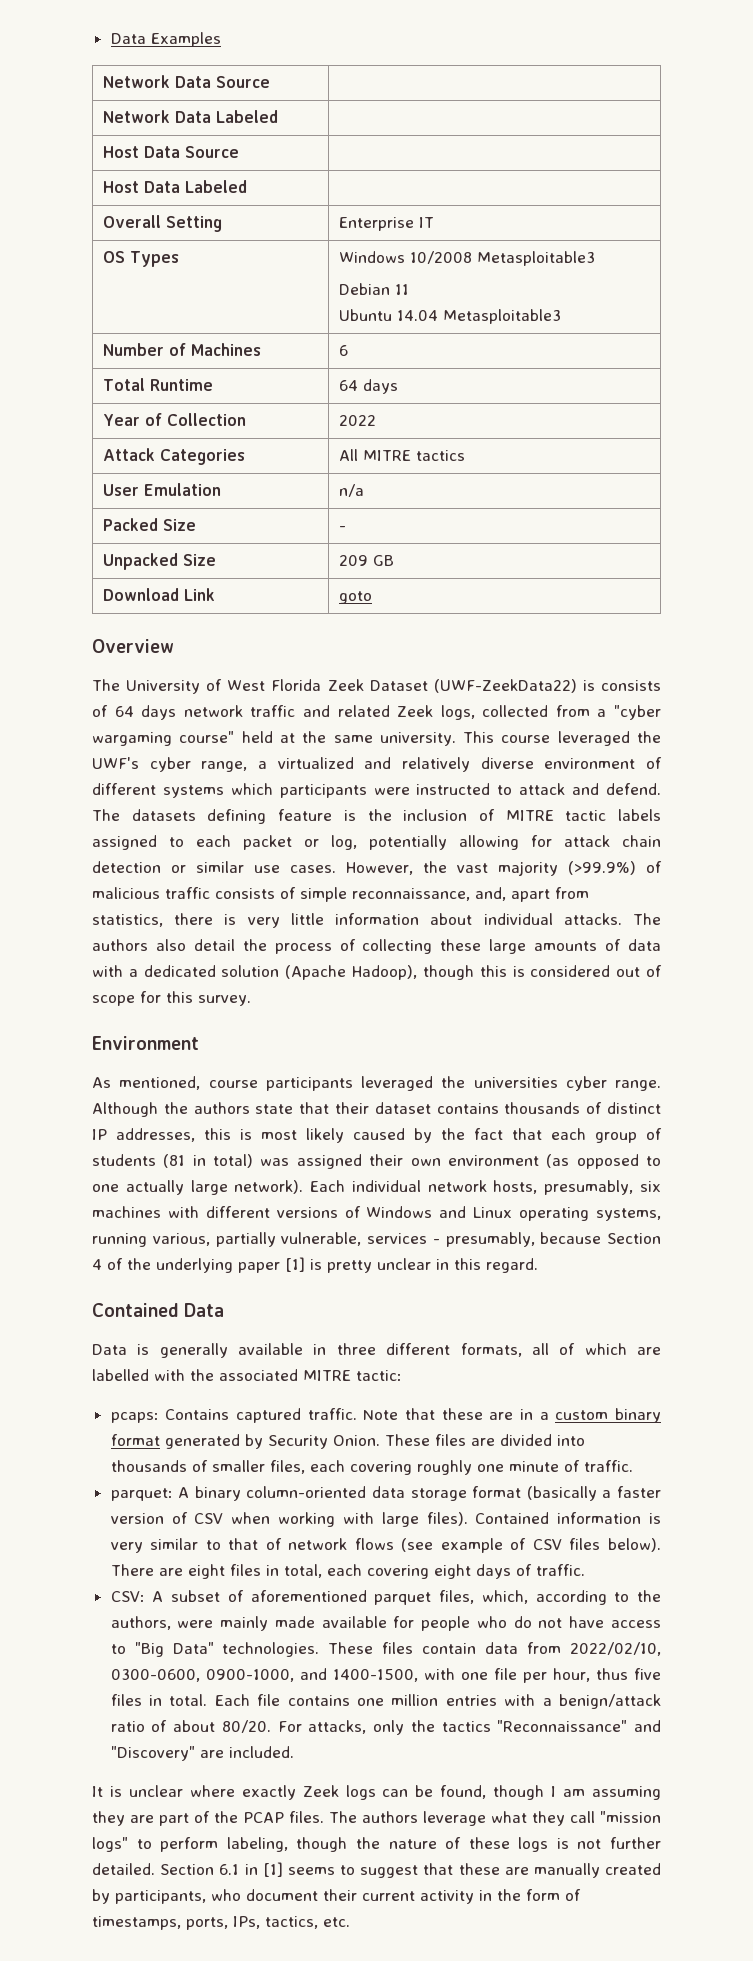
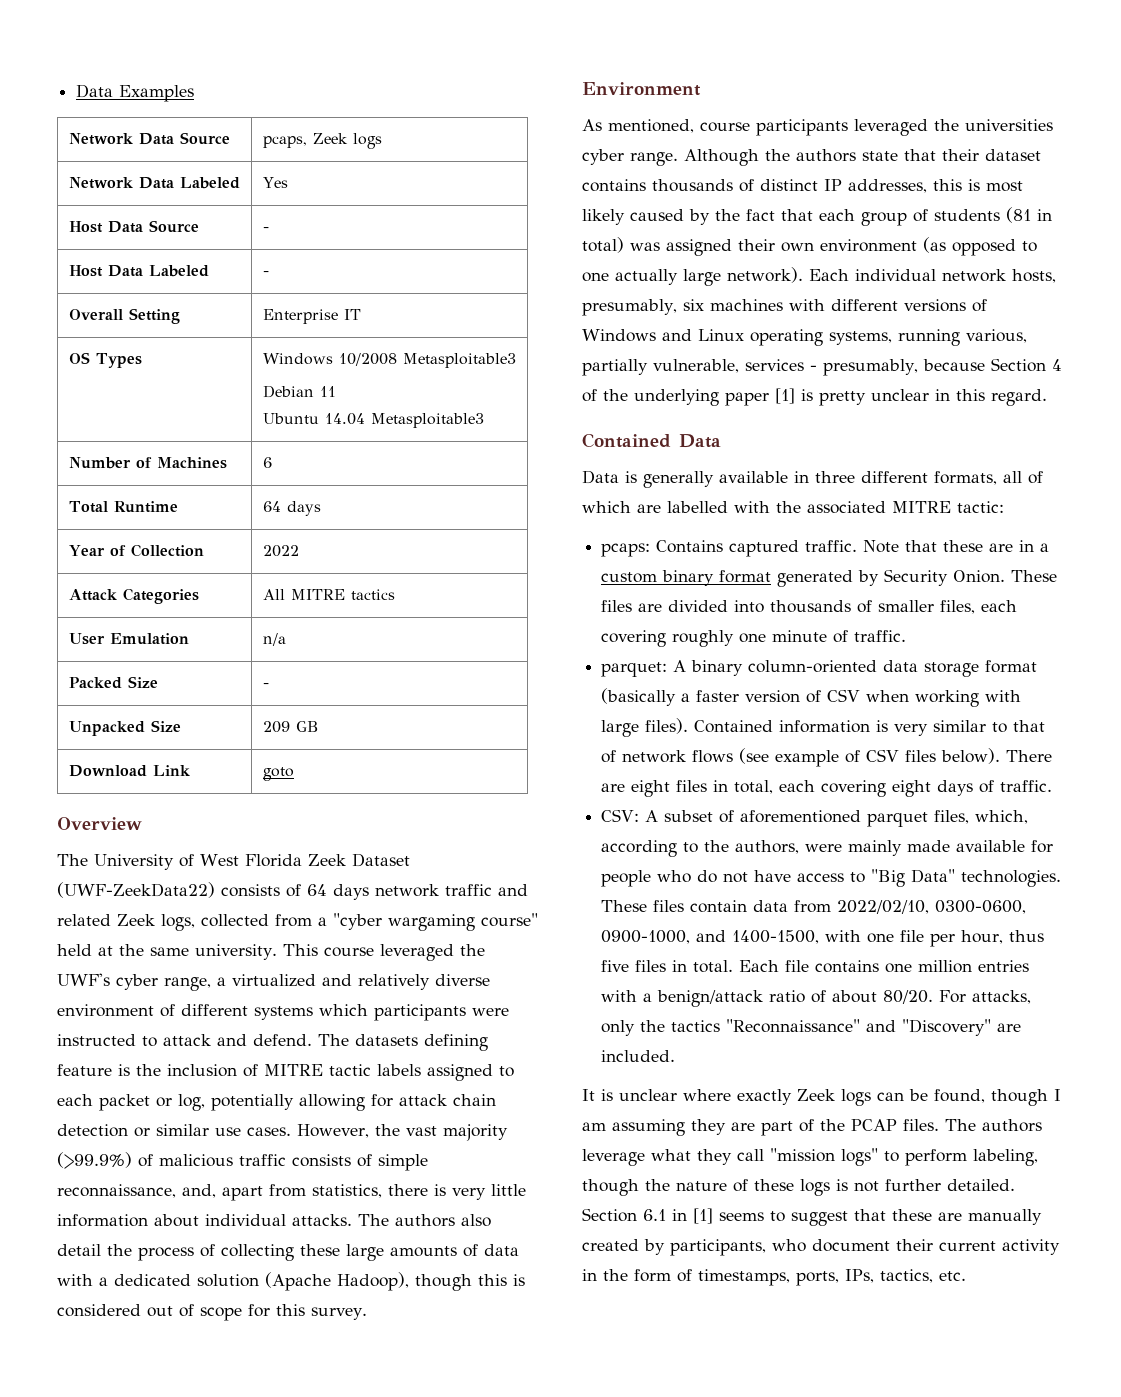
- Network Data Source |
+ Network Data Source | pcaps, Zeek logs
- Network Data Labeled |
+ Network Data Labeled | Yes
- Host Data Source |
+ Host Data Source | -
- Host Data Labeled |
+ Host Data Labeled | -
- The University of West Florida Zeek Dataset (UWF-ZeekData22) is consists of 64 days network traffic and related Zeek logs, collected from a "cyber wargaming course" held at the same university.
+ The University of West Florida Zeek Dataset (UWF-ZeekData22) consists of 64 days network traffic and related Zeek logs, collected from a "cyber wargaming course" held at the same university.

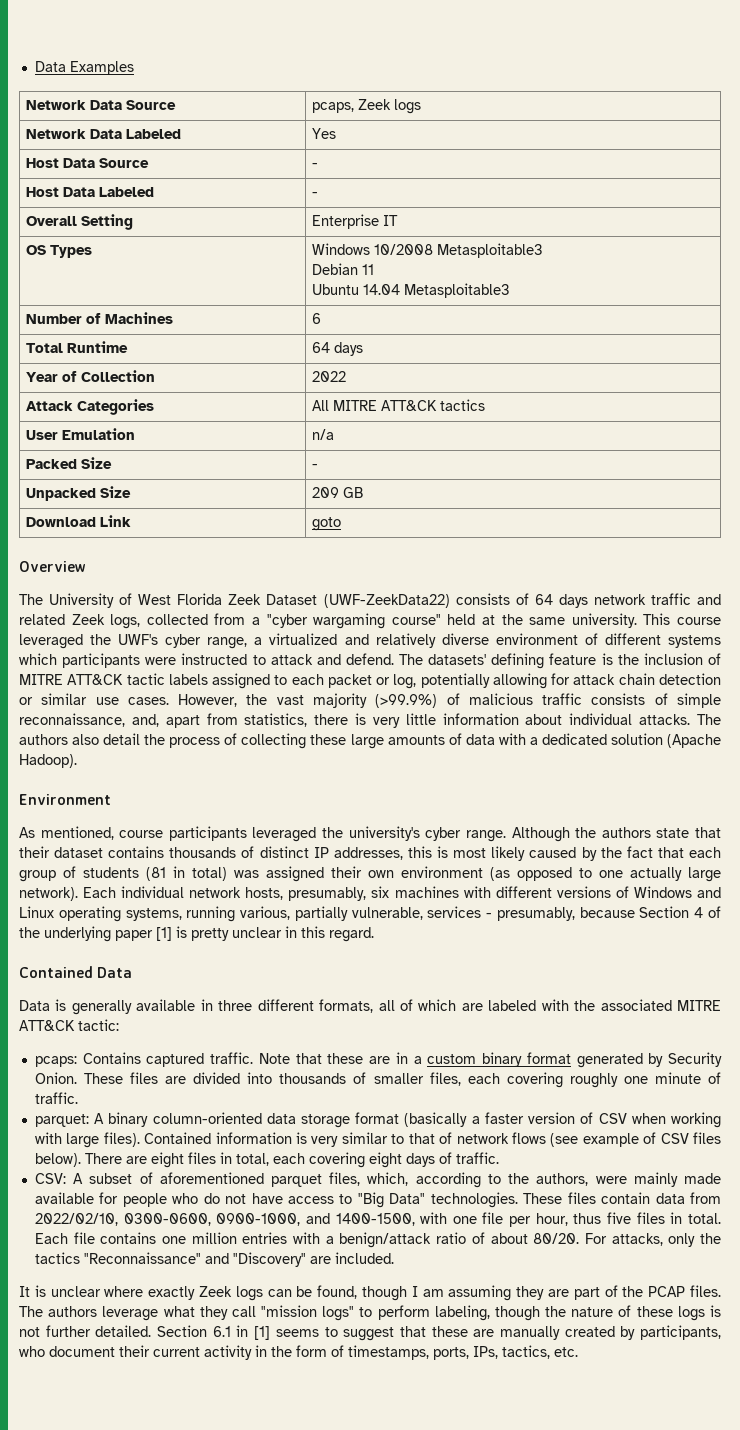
- Attack Categories | All MITRE tactics
+ Attack Categories | All MITRE ATT&CK tactics
- The datasets defining feature is the inclusion of MITRE tactic labels assigned to each packet or log, potentially allowing for attack chain detection or similar use cases.
+ The datasets' defining feature is the inclusion of MITRE ATT&CK tactic labels assigned to each packet or log, potentially allowing for attack chain detection or similar use cases.
- The authors also detail the process of collecting these large amounts of data with a dedicated solution (Apache Hadoop), though this is considered out of scope for this survey.
+ The authors also detail the process of collecting these large amounts of data with a dedicated solution (Apache Hadoop).
- As mentioned, course participants leveraged the universities cyber range.
+ As mentioned, course participants leveraged the university's cyber range.
- Data is generally available in three different formats, all of which are labelled with the associated MITRE tactic:
+ Data is generally available in three different formats, all of which are labeled with the associated MITRE ATT&CK tactic:

